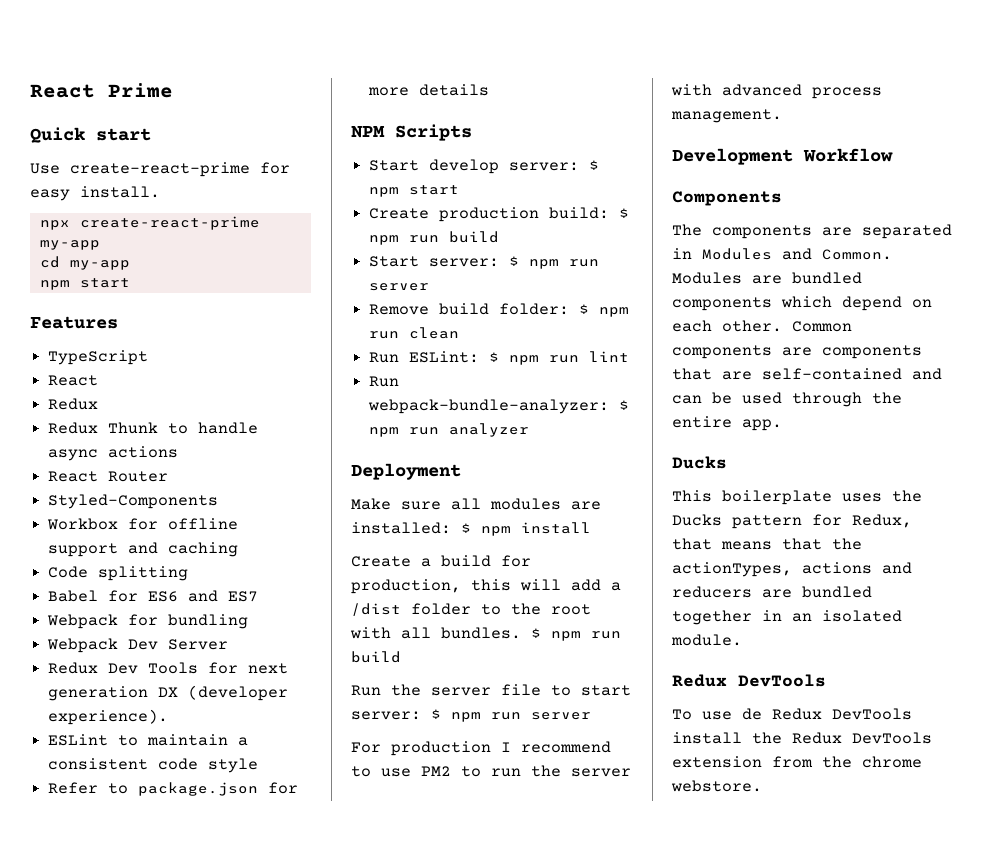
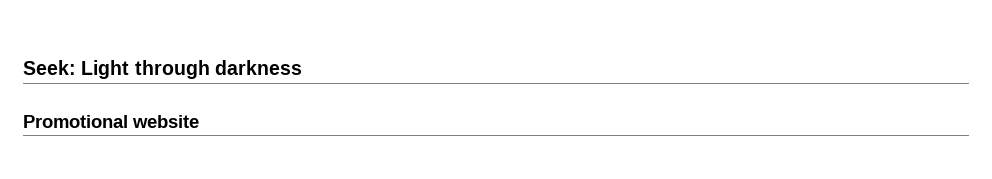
- React Prime
- Quick start
- Use create-react-prime for easy install.
- npx create-react-prime my-app
- cd my-app
- npm start
- Features
- TypeScript
- React
- Redux
- Redux Thunk to handle async actions
- React Router
- Styled-Components
- Workbox for offline support and caching
- Code splitting
- Babel for ES6 and ES7
- Webpack for bundling
- Webpack Dev Server
- Redux Dev Tools for next generation DX (developer experience).
- ESLint to maintain a consistent code style
- Refer to package.json for more details
- NPM Scripts
- Start develop server: $ npm start
- Create production build: $ npm run build
- Start server: $ npm run server
- Remove build folder: $ npm run clean
- Run ESLint: $ npm run lint
- Run webpack-bundle-analyzer: $ npm run analyzer
- Deployment
- Make sure all modules are installed: $ npm install
- Create a build for production, this will add a /dist folder to the root with all bundles. $ npm run build
- Run the server file to start server: $ npm run server
- For production I recommend to use PM2 to run the server with advanced process management.
- Development Workflow
- Components
- The components are separated in Modules and Common. Modules are bundled components which depend on each other. Common components are components that are self-contained and can be used through the entire app.
- Ducks
- This boilerplate uses the Ducks pattern for Redux, that means that the actionTypes, actions and reducers are bundled together in an isolated module.
- Redux DevTools
- To use de Redux DevTools install the Redux DevTools extension from the chrome webstore.
+ Seek: Light through darkness
+ Promotional website

